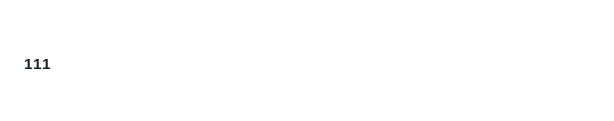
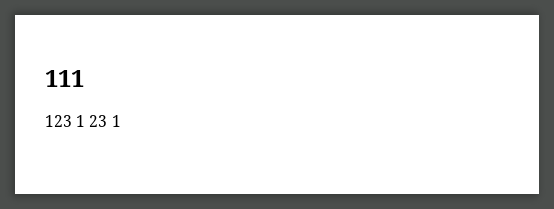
+ 123 1 23 1

